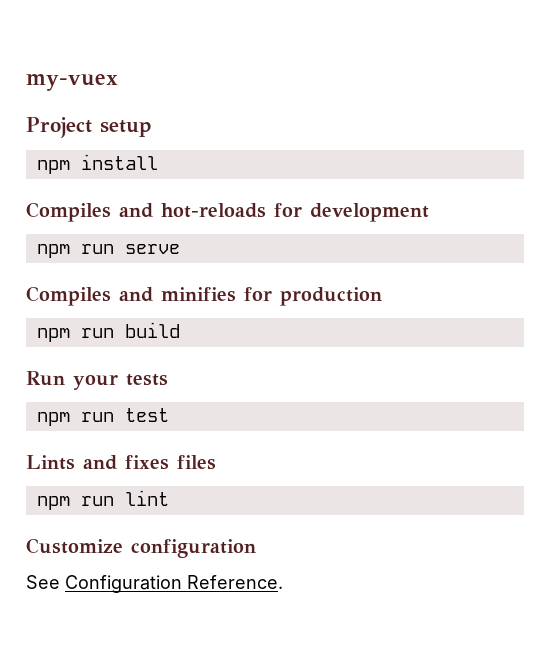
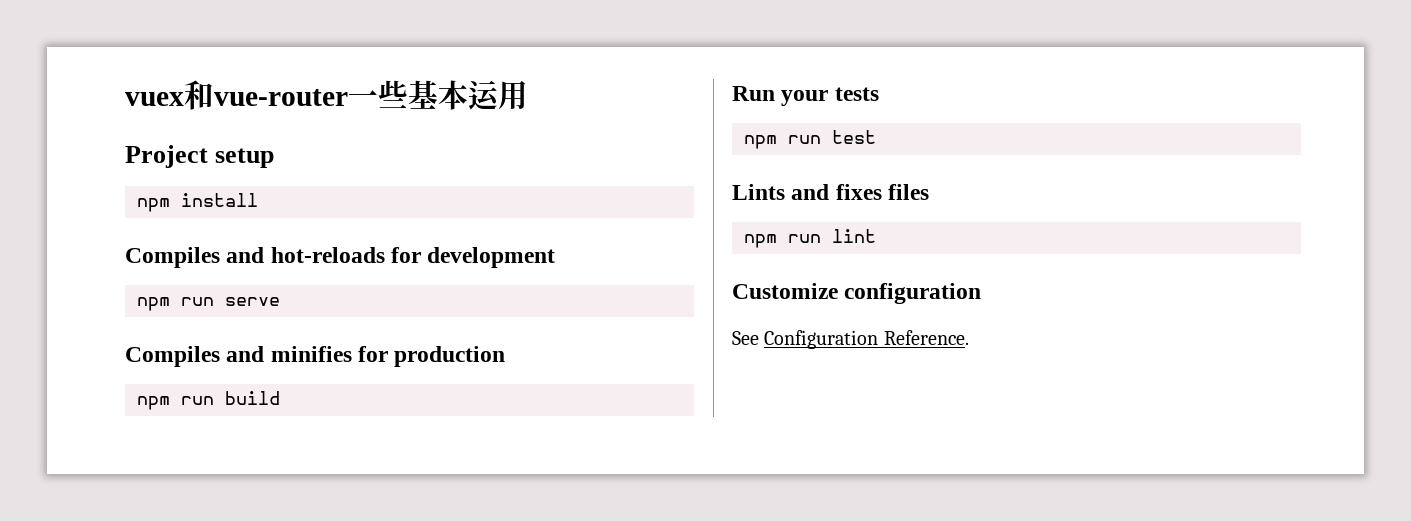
- my-vuex
+ vuex和vue-router一些基本运用

